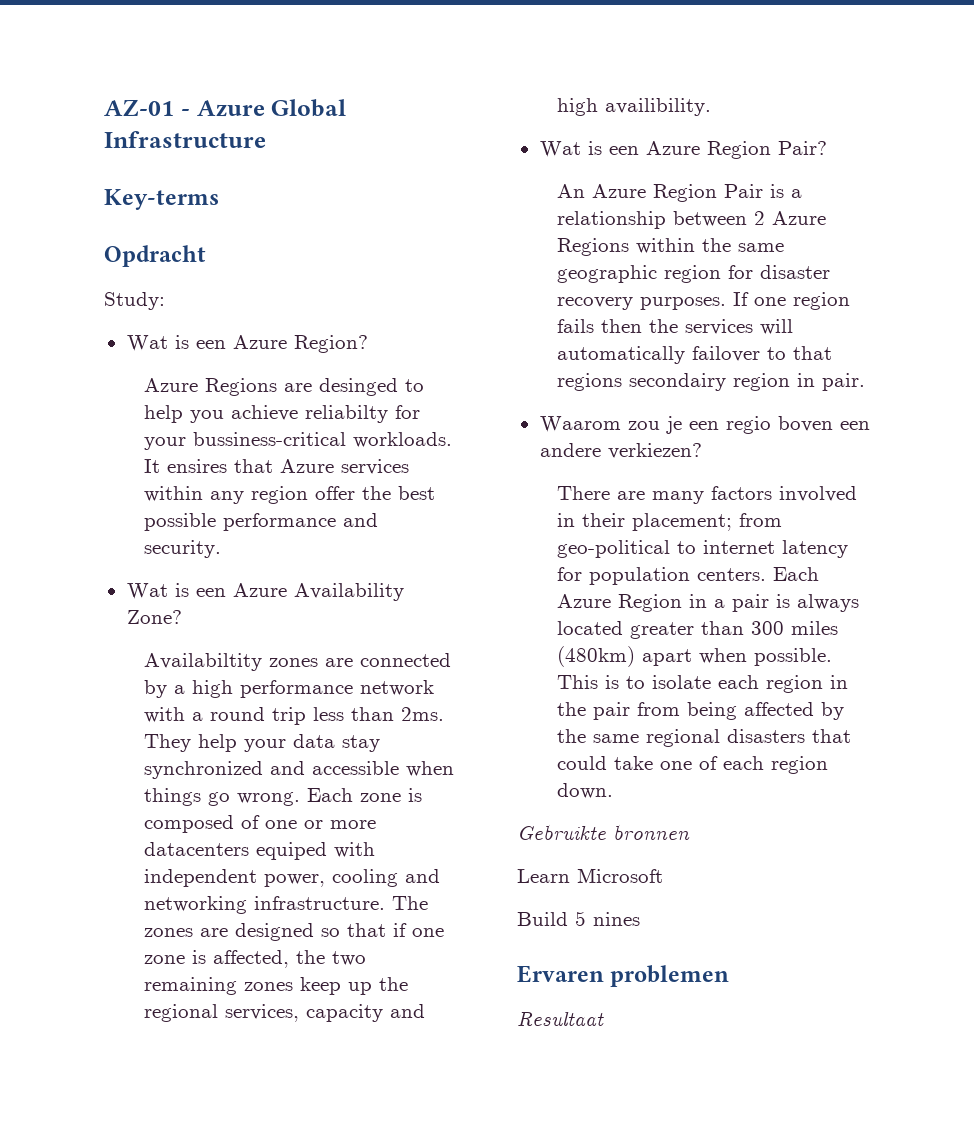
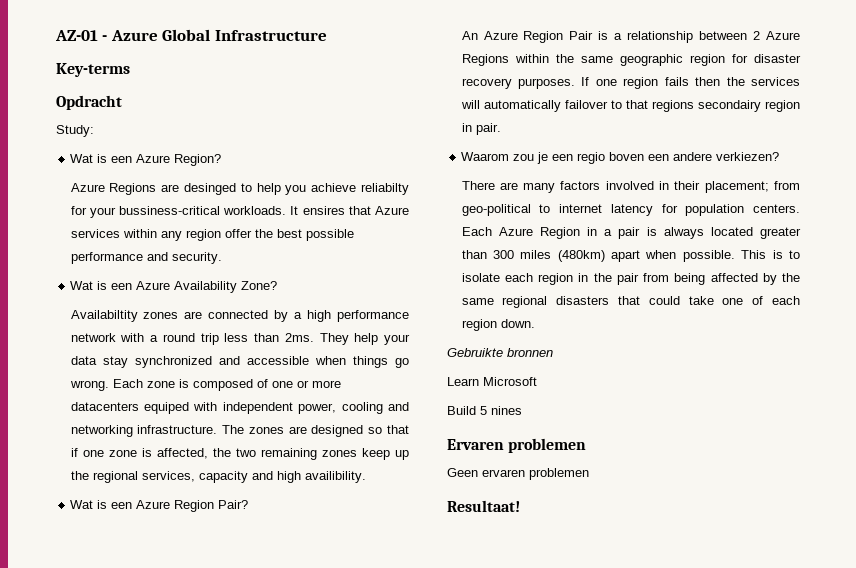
- Resultaat
+ Geen ervaren problemen
+ Resultaat!

